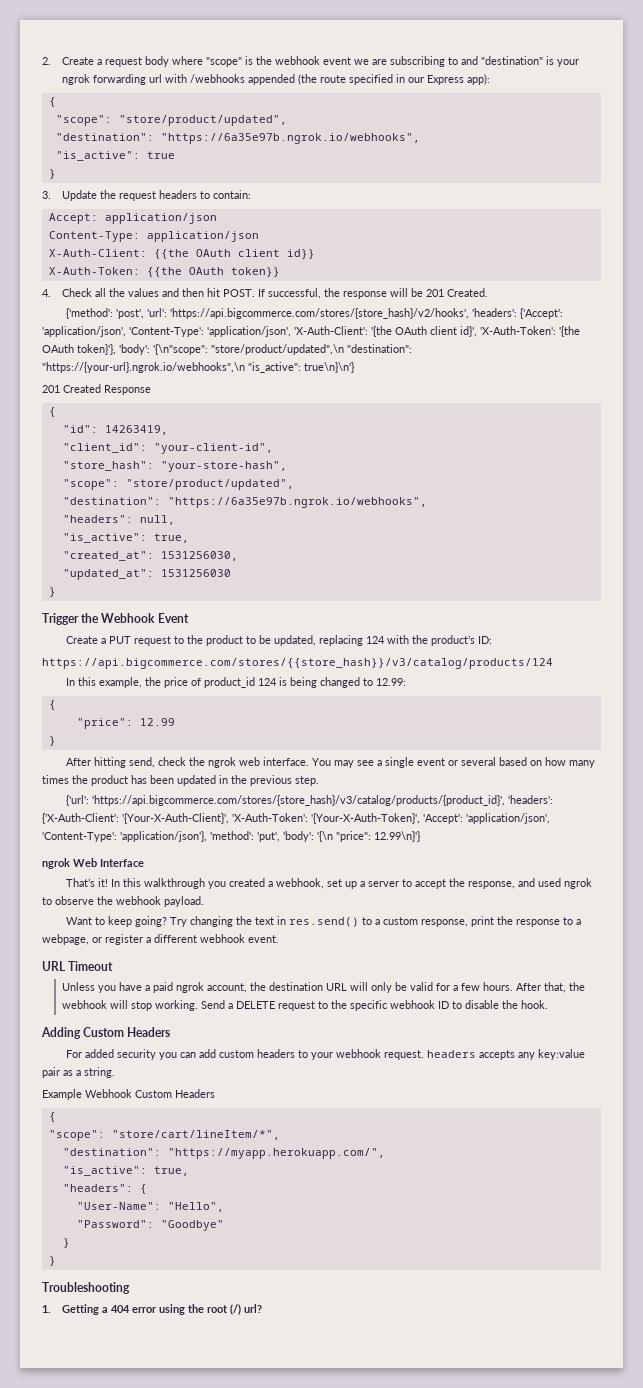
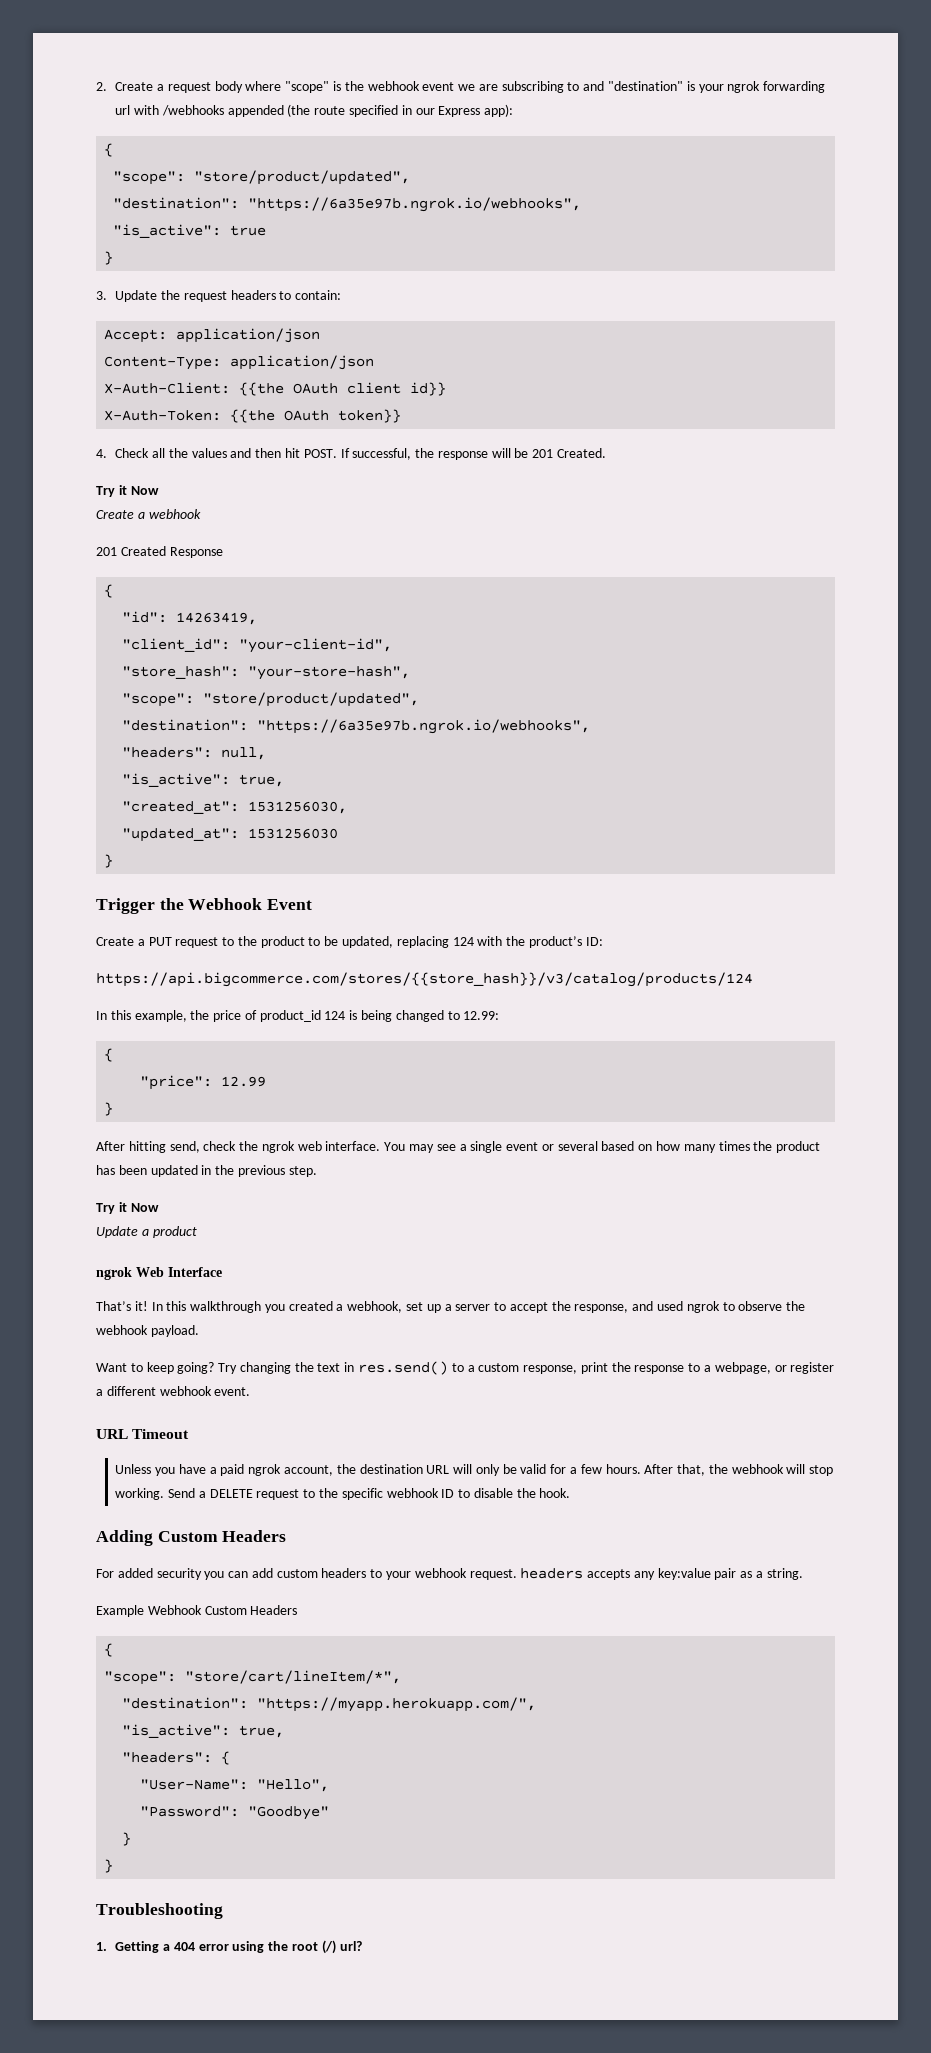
  If successful, the response will be 201 Created.
- {'method': 'post', 'url': 'https://api.bigcommerce.com/stores/{store_hash}/v2/hooks', 'headers': {'Accept': 'application/json', 'Content-Type': 'application/json', 'X-Auth-Client': '{the OAuth client id}', 'X-Auth-Token': '{the OAuth token}'}, 'body': '{\n"scope": "store/product/updated",\n "destination": "https://{your-url}.ngrok.io/webhooks",\n "is_active": true\n}\n'}
+ Try it Now
+ Create a webhook
  You may see a single event or several based on how many times the product has been updated in the previous step.
- {'url': 'https://api.bigcommerce.com/stores/{store_hash}/v3/catalog/products/{product_id}', 'headers': {'X-Auth-Client': '{Your-X-Auth-Client}', 'X-Auth-Token': '{Your-X-Auth-Token}', 'Accept': 'application/json', 'Content-Type': 'application/json'}, 'method': 'put', 'body': '{\n "price": 12.99\n}'}
+ Try it Now
+ Update a product

